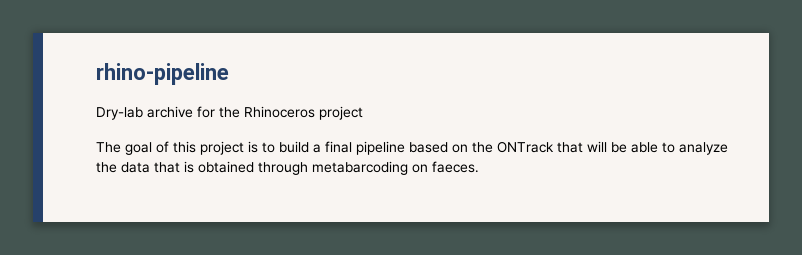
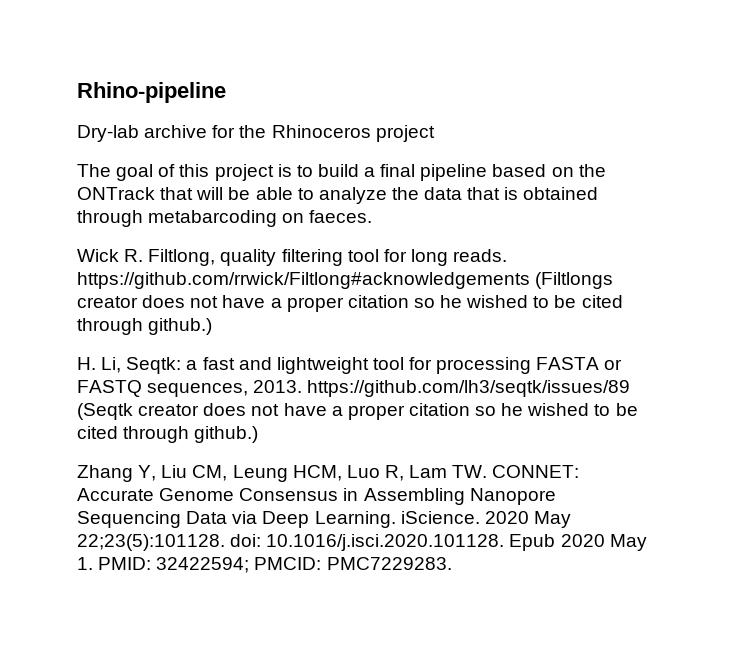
- rhino-pipeline
+ Rhino-pipeline
+ Wick R. Filtlong, quality filtering tool for long reads. https://github.com/rrwick/Filtlong#acknowledgements (Filtlongs creator does not have a proper citation so he wished to be cited through github.)
+ H. Li, Seqtk: a fast and lightweight tool for processing FASTA or FASTQ sequences, 2013. https://github.com/lh3/seqtk/issues/89 (Seqtk creator does not have a proper citation so he wished to be cited through github.)
+ Zhang Y, Liu CM, Leung HCM, Luo R, Lam TW. CONNET: Accurate Genome Consensus in Assembling Nanopore Sequencing Data via Deep Learning. iScience. 2020 May 22;23(5):101128. doi: 10.1016/j.isci.2020.101128. Epub 2020 May 1. PMID: 32422594; PMCID: PMC7229283.

